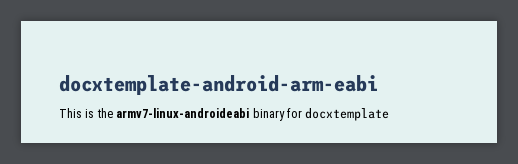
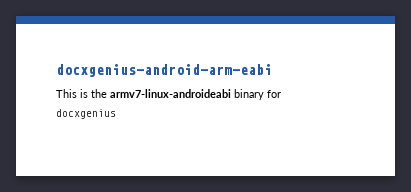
- docxtemplate-android-arm-eabi
+ docxgenius-android-arm-eabi
- This is the armv7-linux-androideabi binary for docxtemplate
+ This is the armv7-linux-androideabi binary for docxgenius

